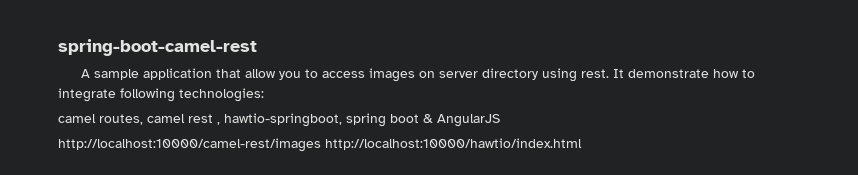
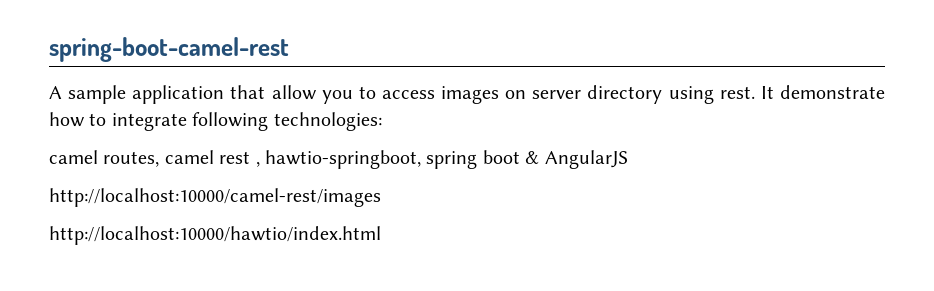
- http://localhost:10000/camel-rest/images http://localhost:10000/hawtio/index.html
+ http://localhost:10000/camel-rest/images
+ http://localhost:10000/hawtio/index.html

